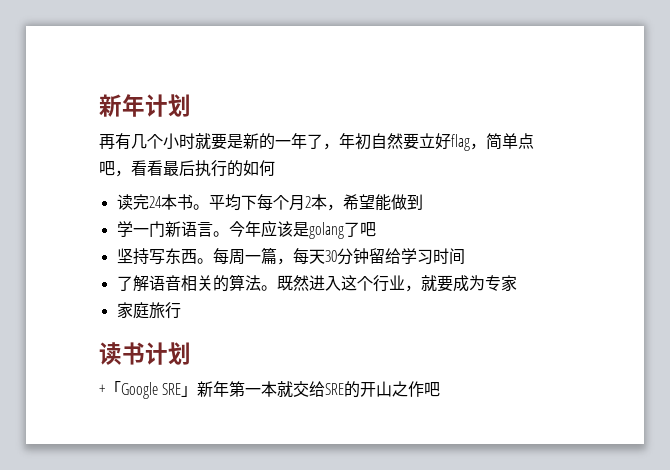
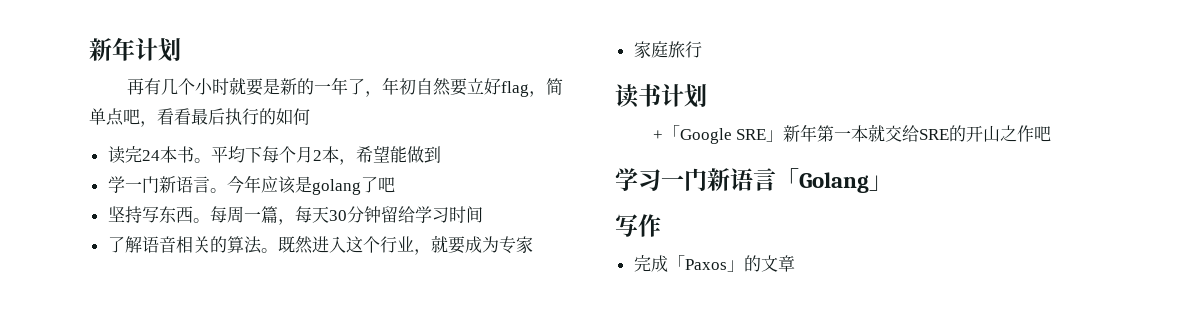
+ 学习一门新语言「Golang」
+ 写作
+ 完成「Paxos」的文章

